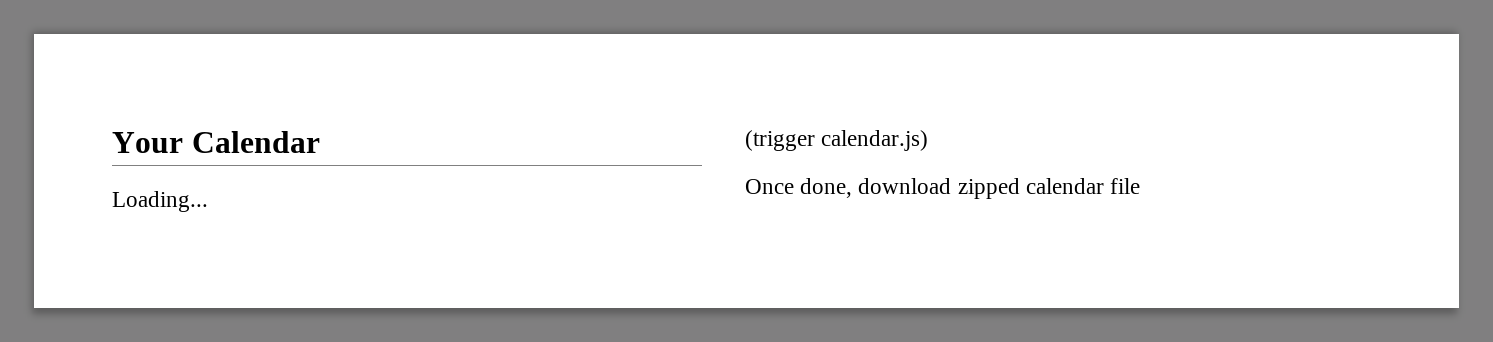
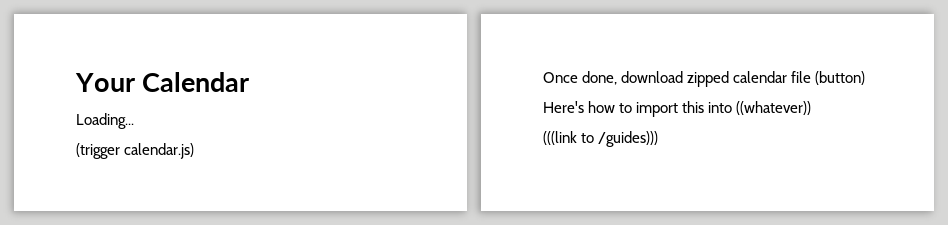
- Once done, download zipped calendar file
+ Once done, download zipped calendar file (button)
+ Here's how to import this into ((whatever))
+ (((link to /guides)))

